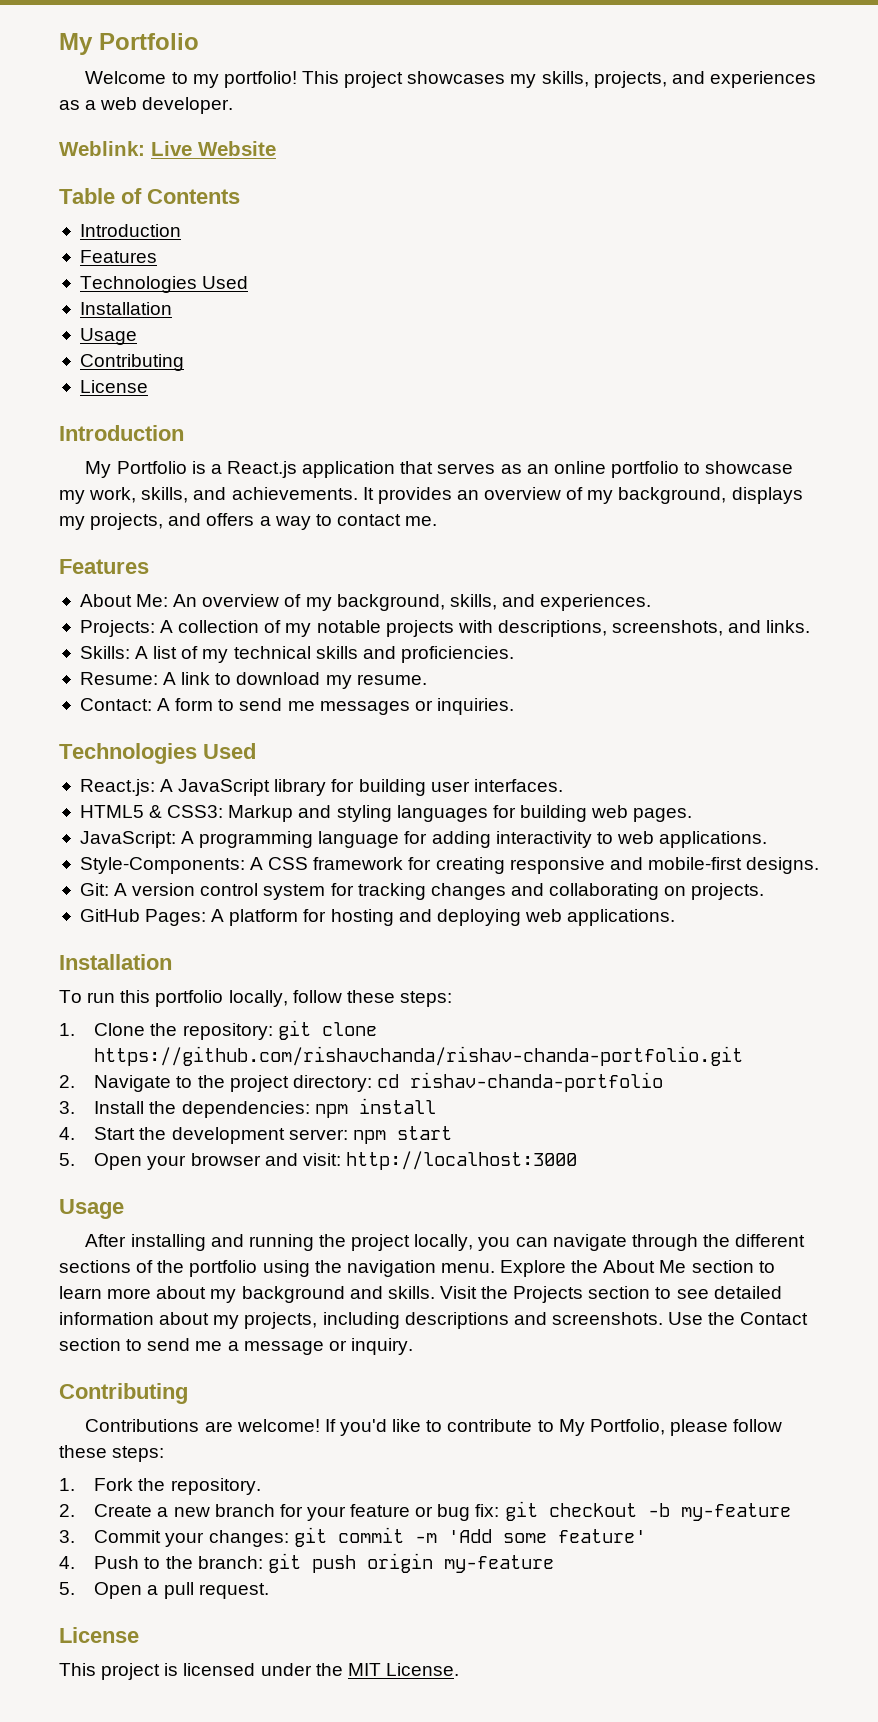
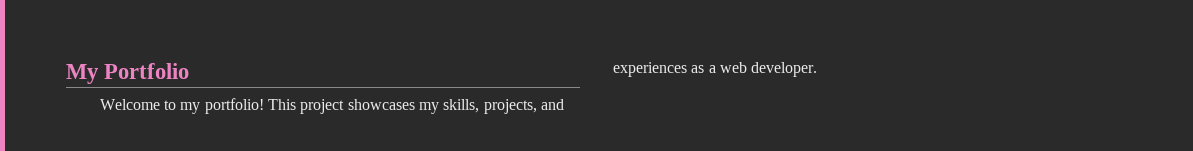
- Weblink: Live Website
- Table of Contents
- Introduction
- Features
- Technologies Used
- Installation
- Usage
- Contributing
- License
- Introduction
- My Portfolio is a React.js application that serves as an online portfolio to showcase my work, skills, and achievements. It provides an overview of my background, displays my projects, and offers a way to contact me.
- Features
- About Me: An overview of my background, skills, and experiences.
- Projects: A collection of my notable projects with descriptions, screenshots, and links.
- Skills: A list of my technical skills and proficiencies.
- Resume: A link to download my resume.
- Contact: A form to send me messages or inquiries.
- Technologies Used
- React.js: A JavaScript library for building user interfaces.
- HTML5 & CSS3: Markup and styling languages for building web pages.
- JavaScript: A programming language for adding interactivity to web applications.
- Style-Components: A CSS framework for creating responsive and mobile-first designs.
- Git: A version control system for tracking changes and collaborating on projects.
- GitHub Pages: A platform for hosting and deploying web applications.
- Installation
- To run this portfolio locally, follow these steps:
- 1. Clone the repository: git clone https://github.com/rishavchanda/rishav-chanda-portfolio.git
- 2. Navigate to the project directory: cd rishav-chanda-portfolio
- 3. Install the dependencies: npm install
- 4. Start the development server: npm start
- 5. Open your browser and visit: http://localhost:3000
- Usage
- After installing and running the project locally, you can navigate through the different sections of the portfolio using the navigation menu. Explore the About Me section to learn more about my background and skills. Visit the Projects section to see detailed information about my projects, including descriptions and screenshots. Use the Contact section to send me a message or inquiry.
- Contributing
- Contributions are welcome! If you'd like to contribute to My Portfolio, please follow these steps:
- 1. Fork the repository.
- 2. Create a new branch for your feature or bug fix: git checkout -b my-feature
- 3. Commit your changes: git commit -m 'Add some feature'
- 4. Push to the branch: git push origin my-feature
- 5. Open a pull request.
- License
- This project is licensed under the MIT License.

